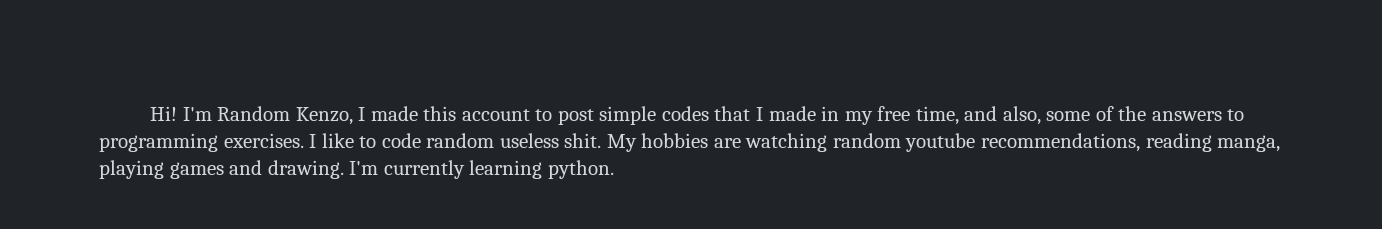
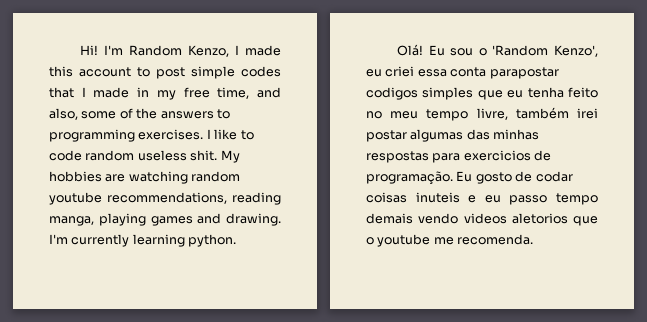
+ Olá! Eu sou o 'Random Kenzo', eu criei essa conta parapostar codigos simples que eu tenha feito no meu tempo livre, também irei postar algumas das minhas respostas para exercicios de programação. Eu gosto de codar coisas inuteis e eu passo tempo demais vendo videos aletorios que o youtube me recomenda.

